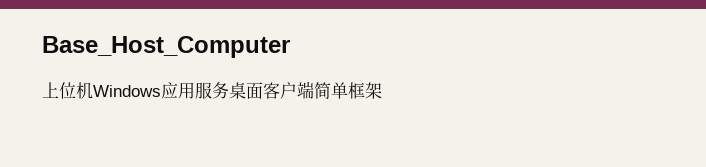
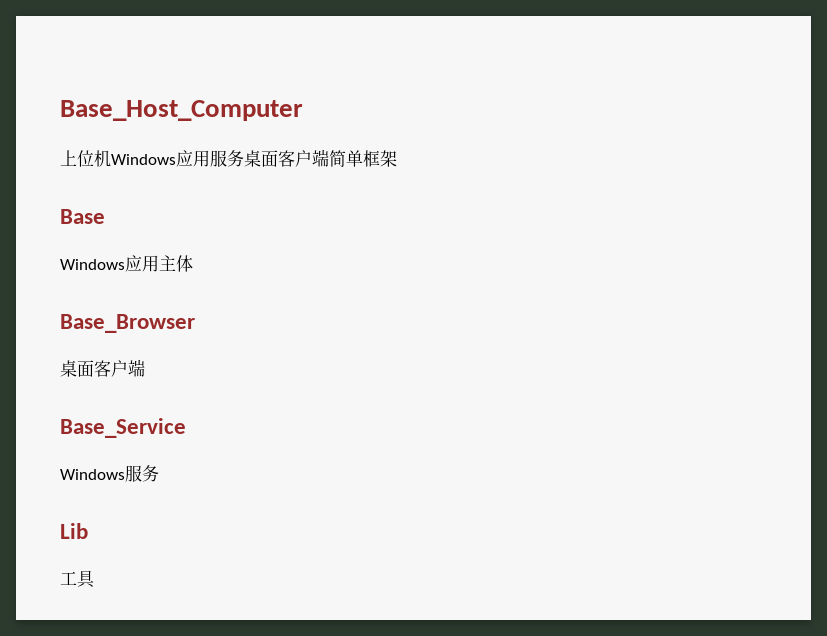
+ Base
+ Windows应用主体
+ Base_Browser
+ 桌面客户端
+ Base_Service
+ Windows服务
+ Lib
+ 工具

